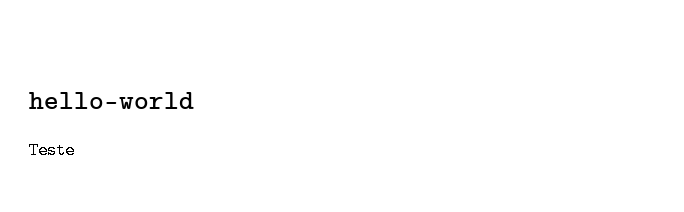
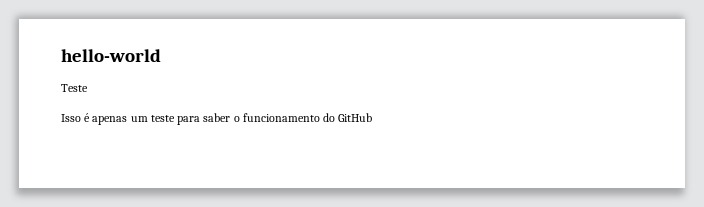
+ Isso é apenas um teste para saber o funcionamento do GitHub

